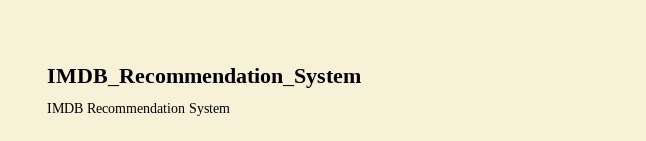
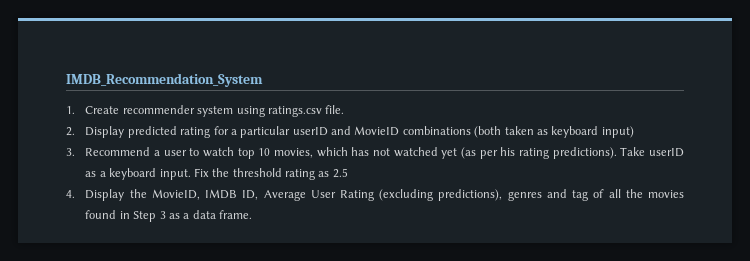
- IMDB Recommendation System
+ 1. Create recommender system using ratings.csv file.
+ 2. Display predicted rating for a particular userID and MovieID combinations (both taken as keyboard input)
+ 3. Recommend a user to watch top 10 movies, which has not watched yet (as per his rating predictions). Take userID as a keyboard input. Fix the threshold rating as 2.5
+ 4. Display the MovieID, IMDB ID, Average User Rating (excluding predictions), genres and tag of all the movies found in Step 3 as a data frame.

